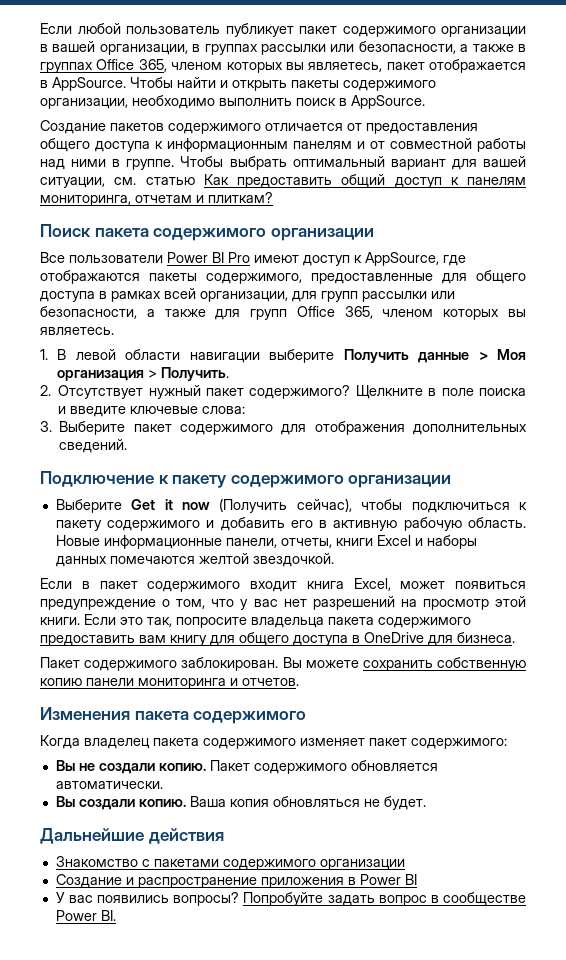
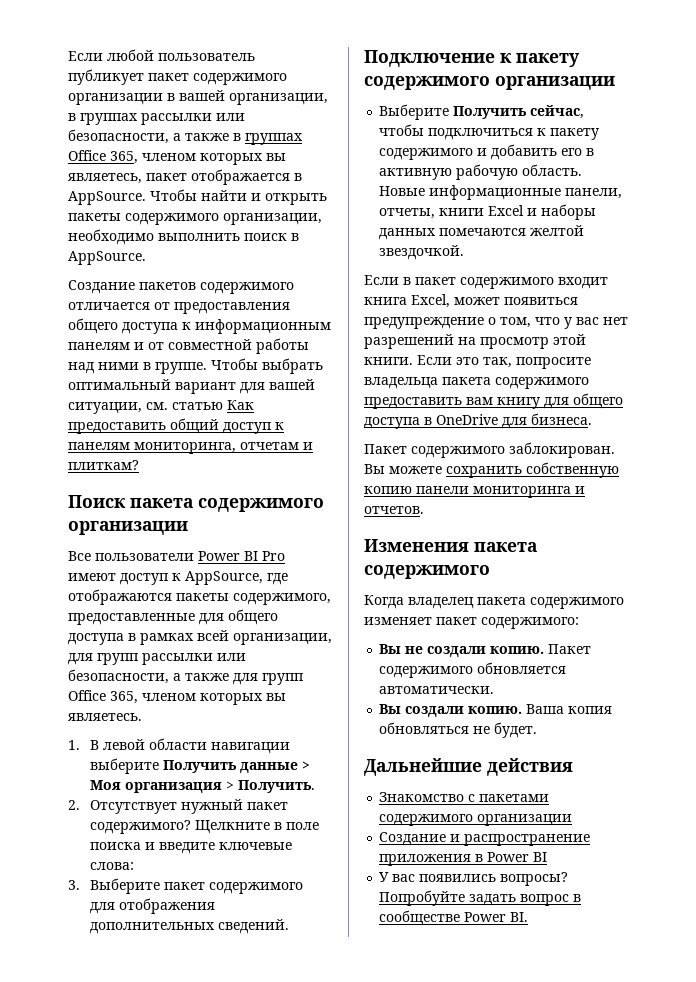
- Выберите Get it now (Получить сейчас), чтобы подключиться к пакету содержимого и добавить его в активную рабочую область.
+ Выберите Получить сейчас, чтобы подключиться к пакету содержимого и добавить его в активную рабочую область.

